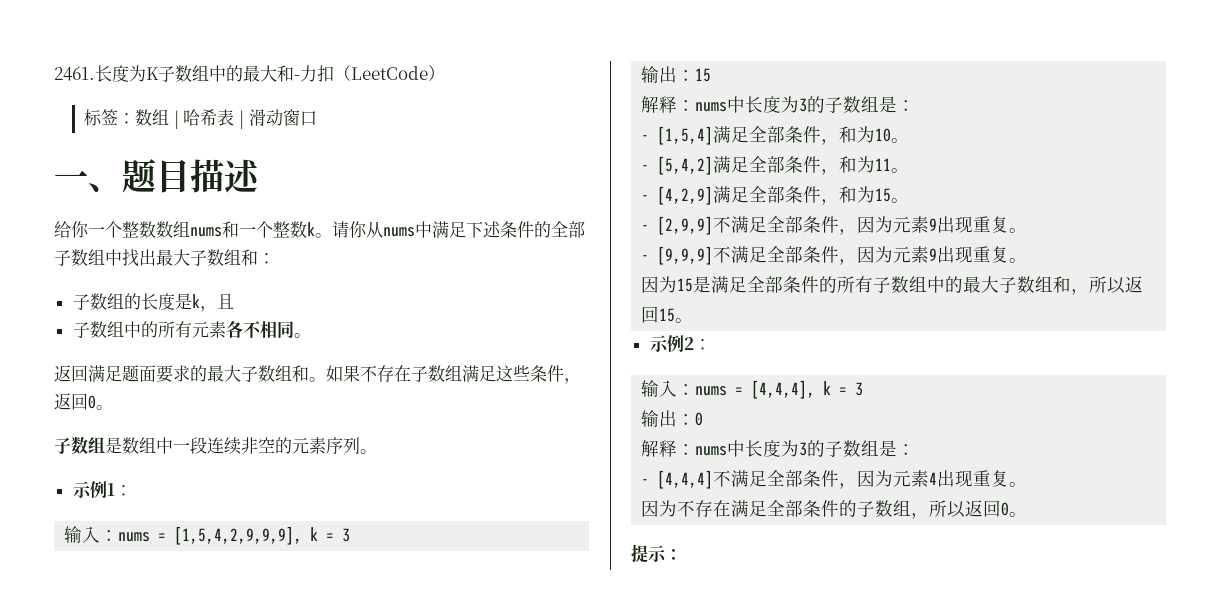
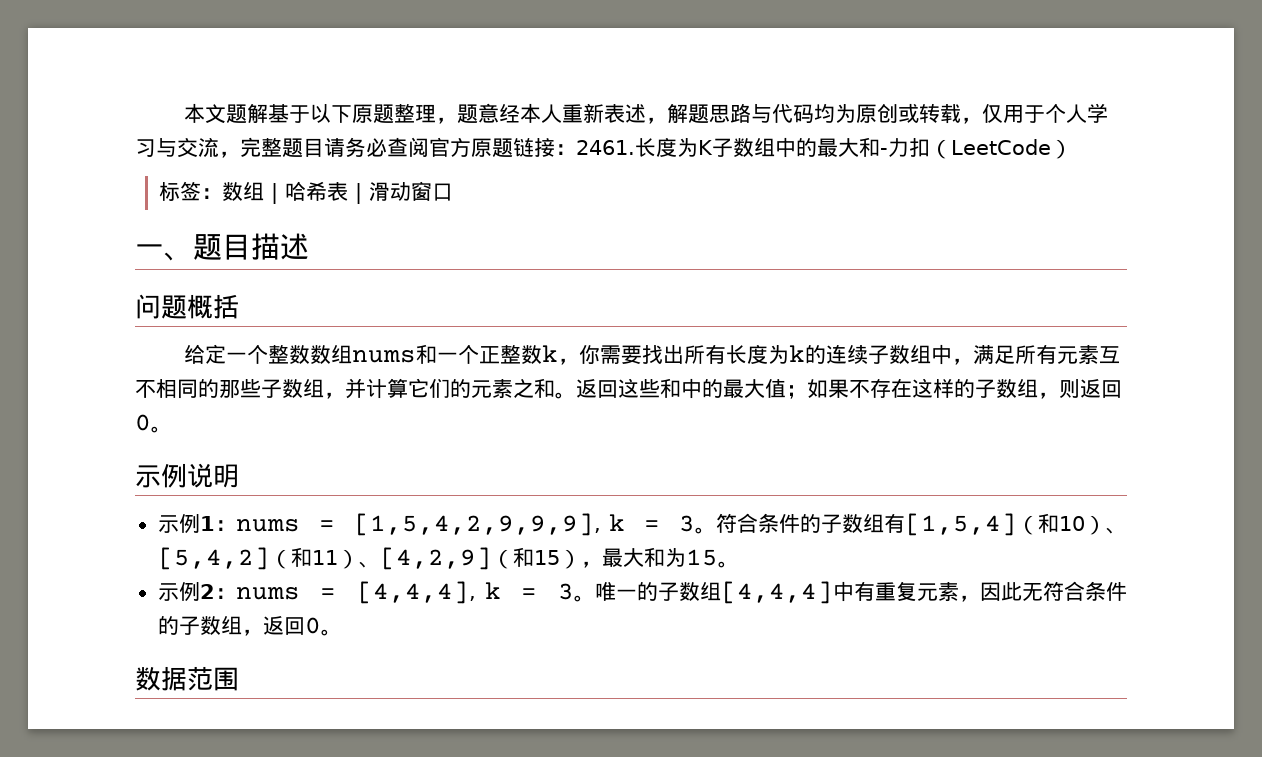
- 2461.
+ 本文题解基于以下原题整理，题意经本人重新表述，解题思路与代码均为原创或转载，仅用于个人学习与交流，完整题目请务必查阅官方原题链接：2461.
+ 问题概括
- 给你一个整数数组nums和一个整数k。请你从nums中满足下述条件的全部子数组中找出最大子数组和：
- 子数组的长度是k，且
- 子数组中的所有元素各不相同。
- 返回满足题面要求的最大子数组和。如果不存在子数组满足这些条件，返回0。
- 子数组是数组中一段连续非空的元素序列。
+ 给定一个整数数组nums和一个正整数k，你需要找出所有长度为k的连续子数组中，满足所有元素互不相同的那些子数组，并计算它们的元素之和。返回这些和中的最大值；如果不存在这样的子数组，则返回0。
+ 示例说明
- 示例1：
- 输入：nums = [1,5,4,2,9,9,9], k = 3
- 输出：15
- 解释：nums中长度为3的子数组是：
- - [1,5,4]满足全部条件，和为10。
- - [5,4,2]满足全部条件，和为11。
- - [4,2,9]满足全部条件，和为15。
- - [2,9,9]不满足全部条件，因为元素9出现重复。
- - [9,9,9]不满足全部条件，因为元素9出现重复。
- 因为15是满足全部条件的所有子数组中的最大子数组和，所以返回15。
+ 示例1：nums = [1,5,4,2,9,9,9], k = 3。符合条件的子数组有[1,5,4]（和10）、[5,4,2]（和11）、[4,2,9]（和15），最大和为15。
- 示例2：
- 输入：nums = [4,4,4], k = 3
- 输出：0
- 解释：nums中长度为3的子数组是：
- - [4,4,4]不满足全部条件，因为元素4出现重复。
- 因为不存在满足全部条件的子数组，所以返回0。
- 提示：
+ 示例2：nums = [4,4,4], k = 3。唯一的子数组[4,4,4]中有重复元素，因此无符合条件的子数组，返回0。
+ 数据范围

